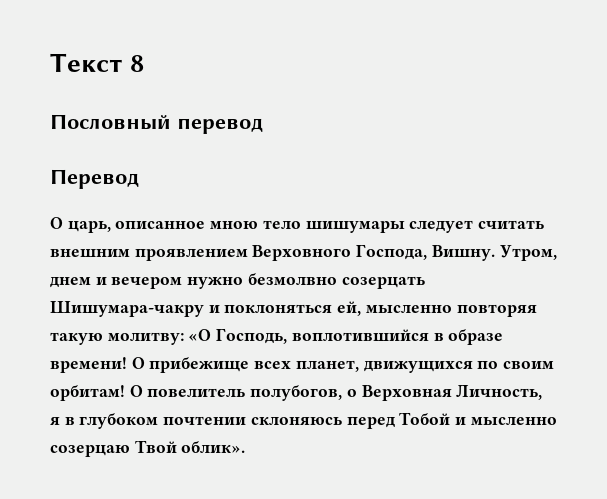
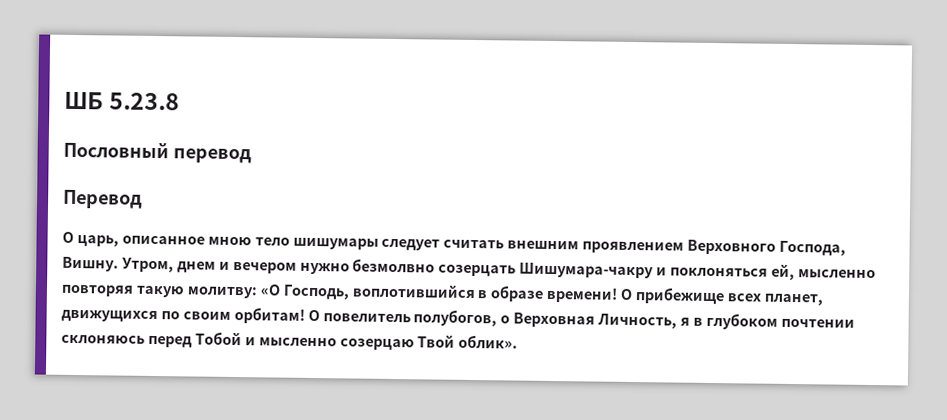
- Текст 8
+ ШБ 5.23.8

